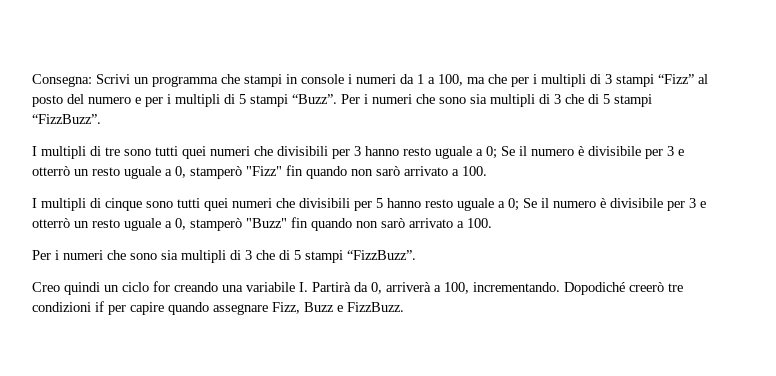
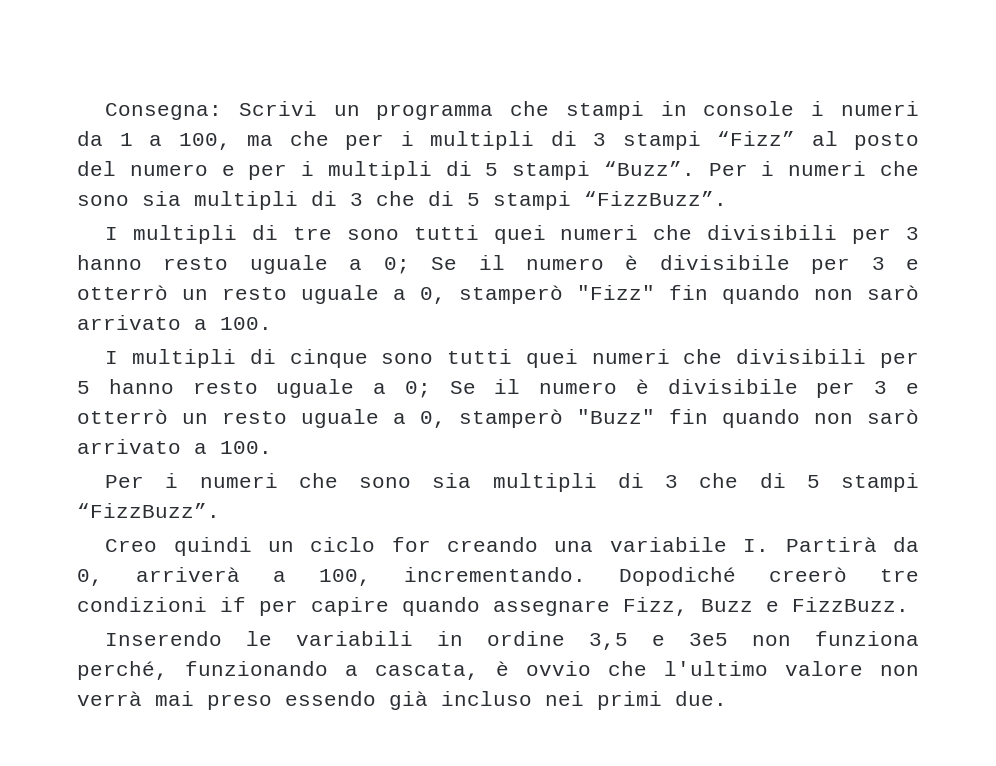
+ Inserendo le variabili in ordine 3,5 e 3e5 non funziona perché, funzionando a cascata, è ovvio che l'ultimo valore non verrà mai preso essendo già incluso nei primi due.

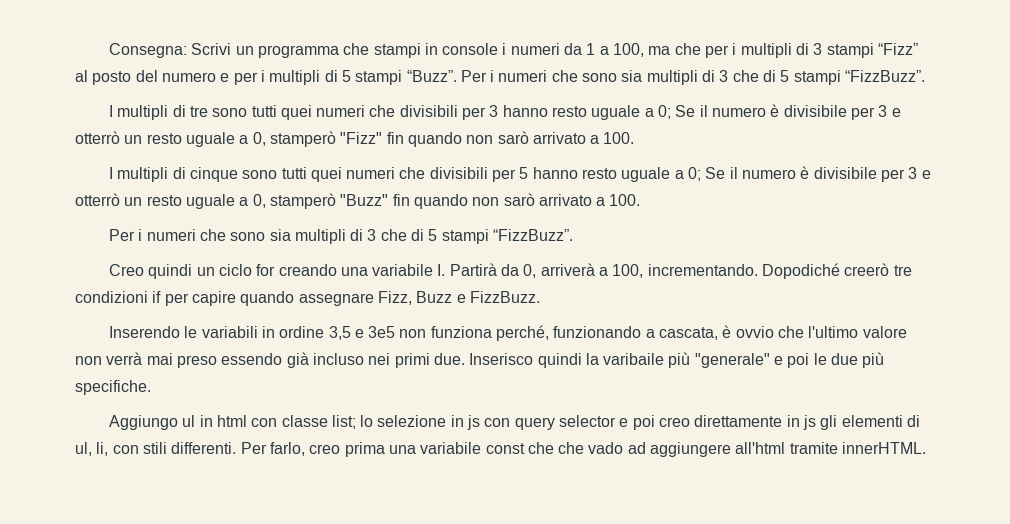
+ Inserisco quindi la varibaile più "generale" e poi le due più specifiche.
+ Aggiungo ul in html con classe list; lo selezione in js con query selector e poi creo direttamente in js gli elementi di ul, li, con stili differenti. Per farlo, creo prima una variabile const che che vado ad aggiungere all'html tramite innerHTML.

